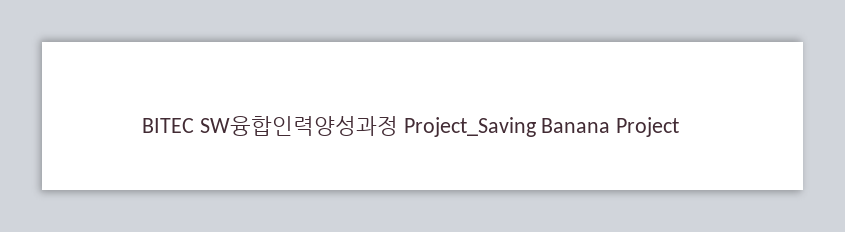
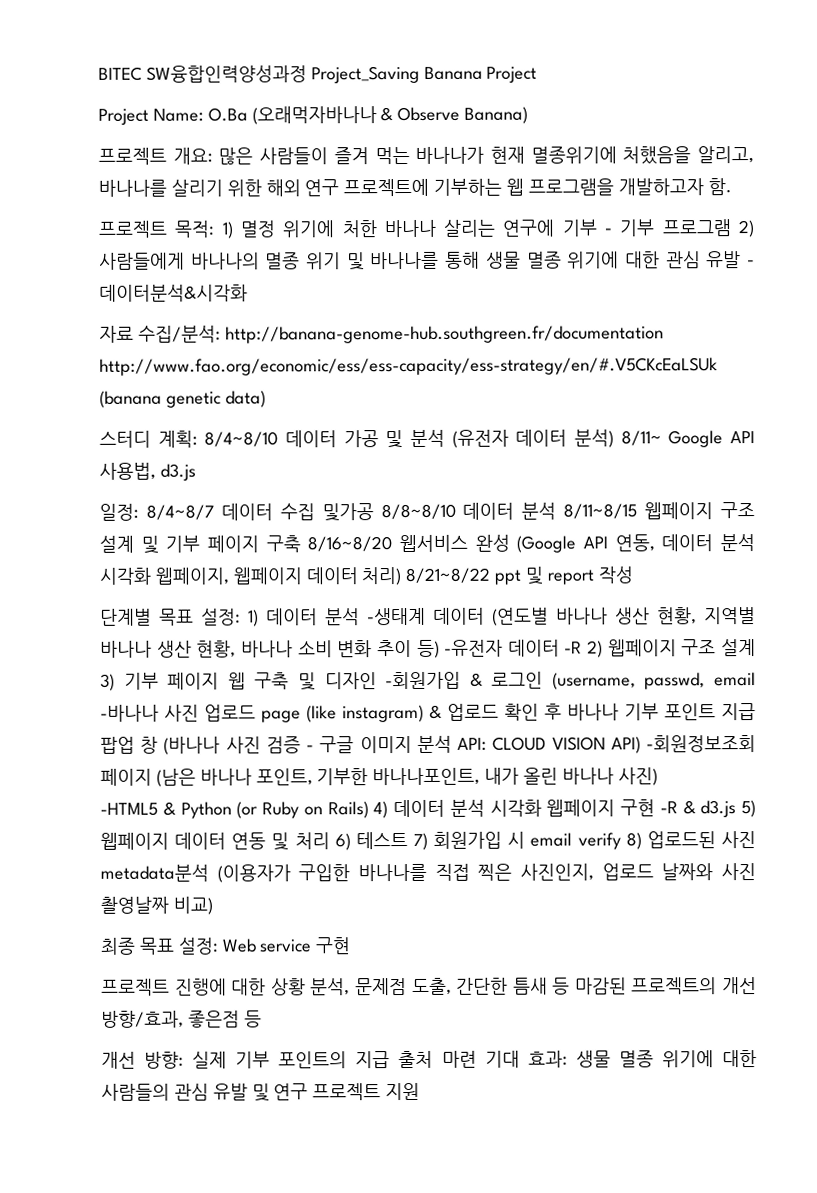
+ Project Name: O.Ba (오래먹자바나나 & Observe Banana)
+ 프로젝트 개요: 많은 사람들이 즐겨 먹는 바나나가 현재 멸종위기에 처했음을 알리고, 바나나를 살리기 위한 해외 연구 프로젝트에 기부하는 웹 프로그램을 개발하고자 함.
+ 프로젝트 목적: 1) 멸정 위기에 처한 바나나 살리는 연구에 기부 - 기부 프로그램 2) 사람들에게 바나나의 멸종 위기 및 바나나를 통해 생물 멸종 위기에 대한 관심 유발 - 데이터분석&시각화
+ 자료 수집/분석: http://banana-genome-hub.southgreen.fr/documentation http://www.fao.org/economic/ess/ess-capacity/ess-strategy/en/#.V5CKcEaLSUk (banana genetic data)
+ 스터디 계획: 8/4~8/10 데이터 가공 및 분석 (유전자 데이터 분석) 8/11~ Google API 사용법, d3.js
+ 일정: 8/4~8/7 데이터 수집 및가공 8/8~8/10 데이터 분석 8/11~8/15 웹페이지 구조 설계 및 기부 페이지 구축 8/16~8/20 웹서비스 완성 (Google API 연동, 데이터 분석 시각화 웹페이지, 웹페이지 데이터 처리) 8/21~8/22 ppt 및 report 작성
+ 단계별 목표 설정: 1) 데이터 분석 -생태계 데이터 (연도별 바나나 생산 현황, 지역별 바나나 생산 현황, 바나나 소비 변화 추이 등) -유전자 데이터 -R 2) 웹페이지 구조 설계 3) 기부 페이지 웹 구축 및 디자인 -회원가입 & 로그인 (username, passwd, email -바나나 사진 업로드 page (like instagram) & 업로드 확인 후 바나나 기부 포인트 지급 팝업 창 (바나나 사진 검증 - 구글 이미지 분석 API: CLOUD VISION API) -회원정보조회 페이지 (남은 바나나 포인트, 기부한 바나나포인트, 내가 올린 바나나 사진)
+ -HTML5 & Python (or Ruby on Rails) 4) 데이터 분석 시각화 웹페이지 구현 -R & d3.js 5) 웹페이지 데이터 연동 및 처리 6) 테스트 7) 회원가입 시 email verify 8) 업로드된 사진 metadata분석 (이용자가 구입한 바나나를 직접 찍은 사진인지, 업로드 날짜와 사진 촬영날짜 비교)
+ 최종 목표 설정: Web service 구현
+ 프로젝트 진행에 대한 상황 분석, 문제점 도출, 간단한 틈새 등 마감된 프로젝트의 개선 방향/효과, 좋은점 등
+ 개선 방향: 실제 기부 포인트의 지급 출처 마련 기대 효과: 생물 멸종 위기에 대한 사람들의 관심 유발 및 연구 프로젝트 지원

